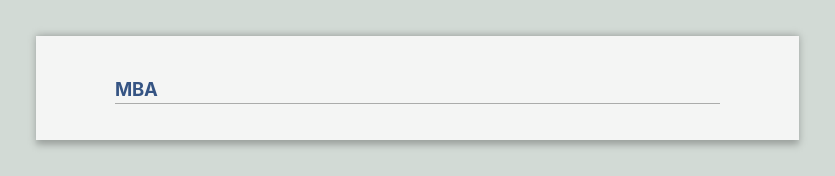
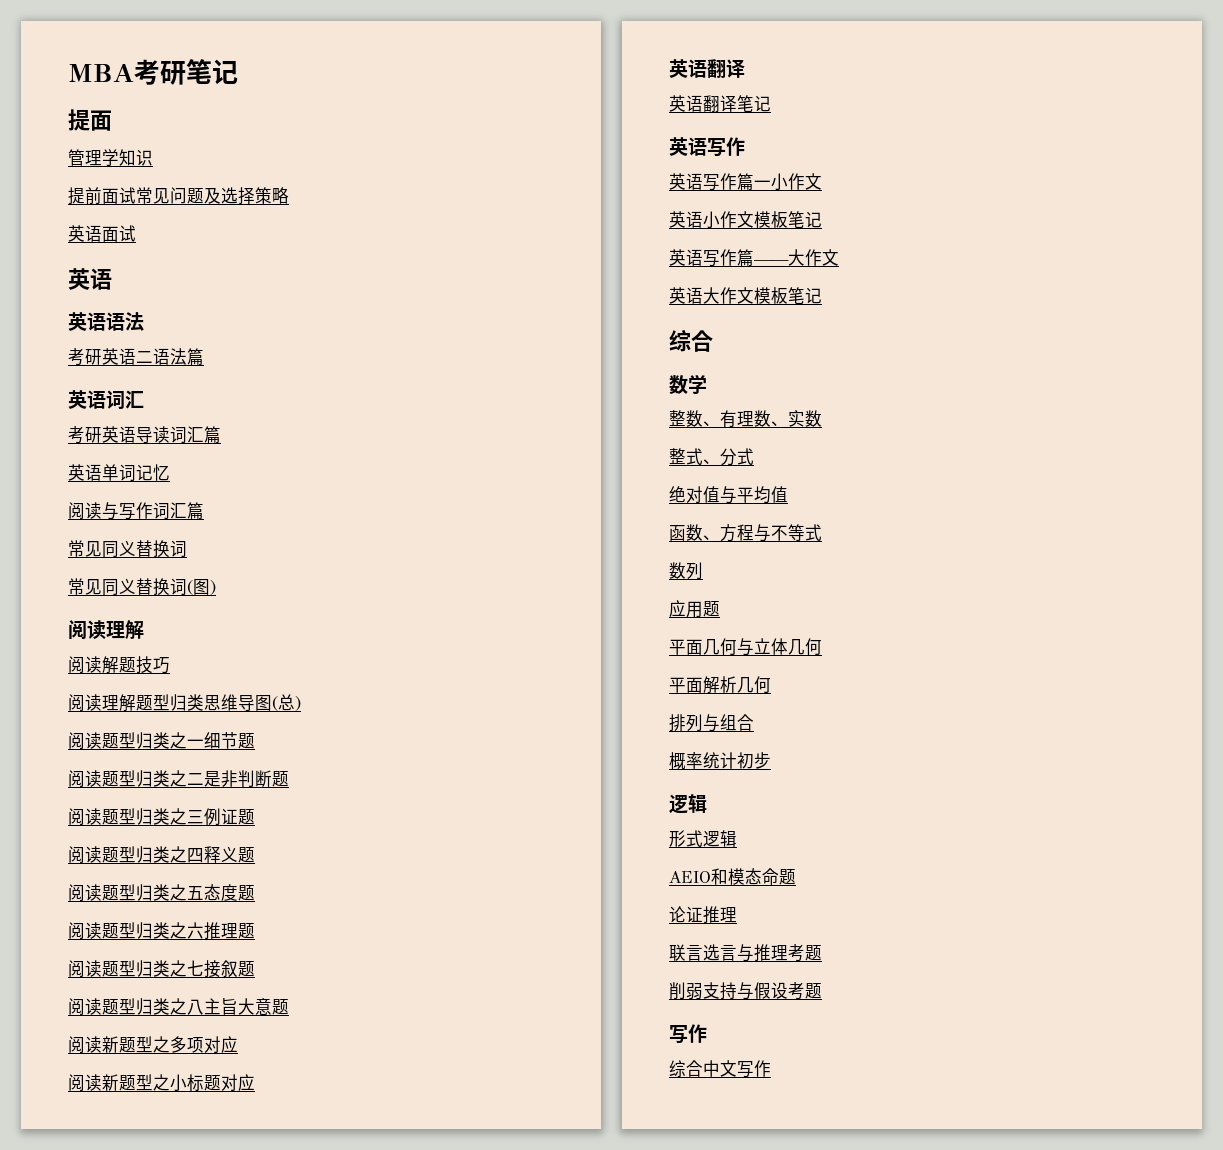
- MBA
+ MBA考研笔记
+ 提面
+ 管理学知识
+ 提前面试常见问题及选择策略
+ 英语面试
+ 英语
+ 英语语法
+ 考研英语二语法篇
+ 英语词汇
+ 考研英语导读词汇篇
+ 英语单词记忆
+ 阅读与写作词汇篇
+ 常见同义替换词
+ 常见同义替换词(图)
+ 阅读理解
+ 阅读解题技巧
+ 阅读理解题型归类思维导图(总)
+ 阅读题型归类之一细节题
+ 阅读题型归类之二是非判断题
+ 阅读题型归类之三例证题
+ 阅读题型归类之四释义题
+ 阅读题型归类之五态度题
+ 阅读题型归类之六推理题
+ 阅读题型归类之七接叙题
+ 阅读题型归类之八主旨大意题
+ 阅读新题型之多项对应
+ 阅读新题型之小标题对应
+ 英语翻译
+ 英语翻译笔记
+ 英语写作
+ 英语写作篇一小作文
+ 英语小作文模板笔记
+ 英语写作篇——大作文
+ 英语大作文模板笔记
+ 综合
+ 数学
+ 整数、有理数、实数
+ 整式、分式
+ 绝对值与平均值
+ 函数、方程与不等式
+ 数列
+ 应用题
+ 平面几何与立体几何
+ 平面解析几何
+ 排列与组合
+ 概率统计初步
+ 逻辑
+ 形式逻辑
+ AEIO和模态命题
+ 论证推理
+ 联言选言与推理考题
+ 削弱支持与假设考题
+ 写作
+ 综合中文写作

